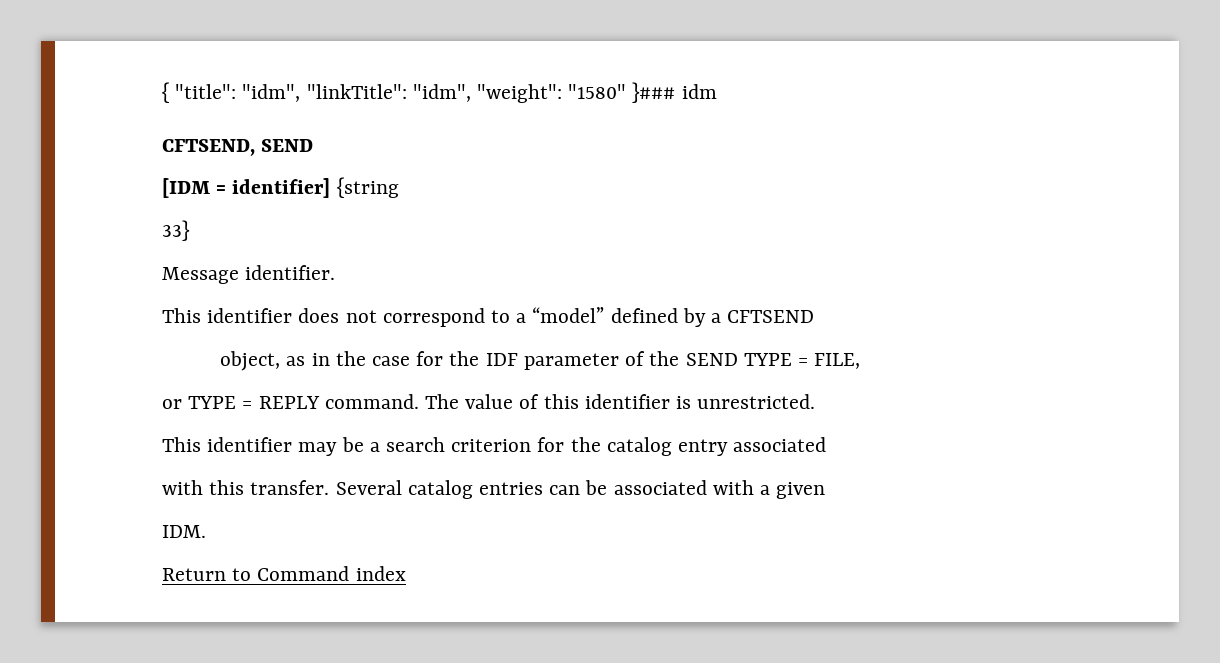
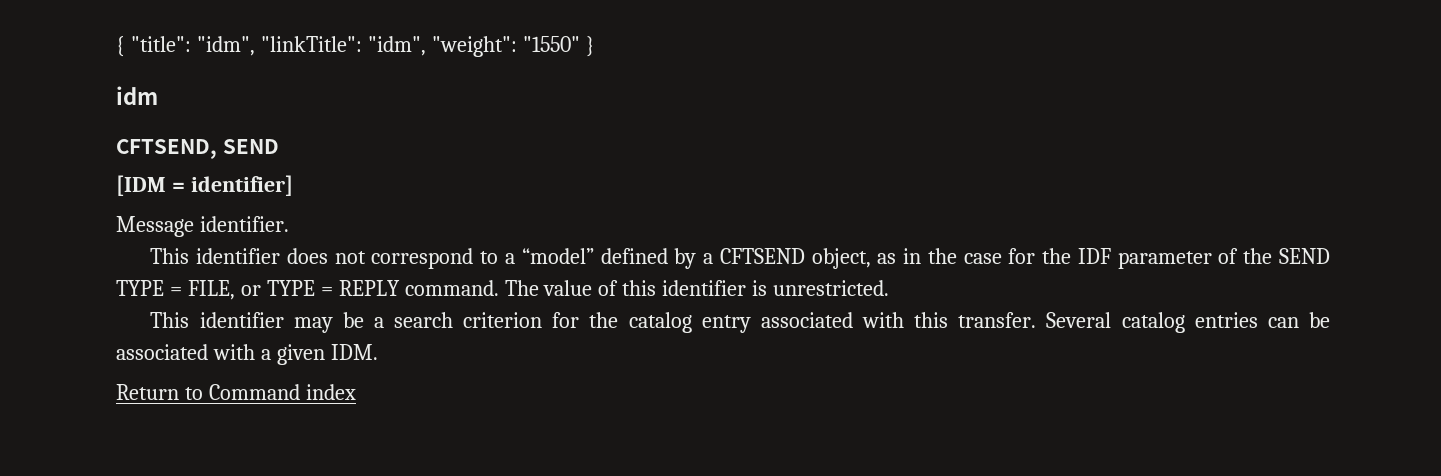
- { "title": "idm", "linkTitle": "idm", "weight": "1580" }### idm
+ { "title": "idm", "linkTitle": "idm", "weight": "1550" }
+ idm
- [IDM = identifier] {string
- 33}
+ [IDM = identifier]
- This identifier does not correspond to a “model” defined by a CFTSEND
- object, as in the case for the IDF parameter of the SEND TYPE = FILE,
- or TYPE = REPLY command.
+ This identifier does not correspond to a “model” defined by a CFTSEND object, as in the case for the IDF parameter of the SEND TYPE = FILE, or TYPE = REPLY command.
- This identifier may be a search criterion for the catalog entry associated
- with this transfer.
+ This identifier may be a search criterion for the catalog entry associated with this transfer.
- Several catalog entries can be associated with a given
- IDM.
+ Several catalog entries can be associated with a given IDM.

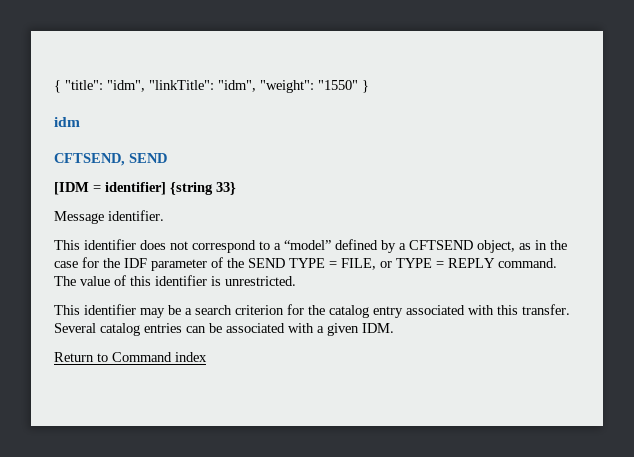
- [IDM = identifier]
+ [IDM = identifier] {string 33}

